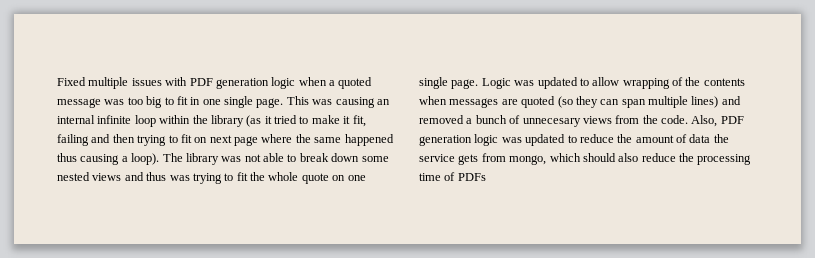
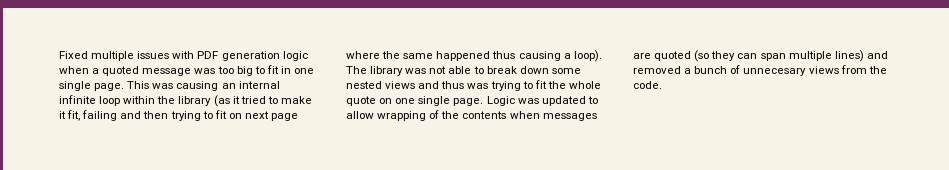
- Also, PDF generation logic was updated to reduce the amount of data the service gets from mongo, which should also reduce the processing time of PDFs

